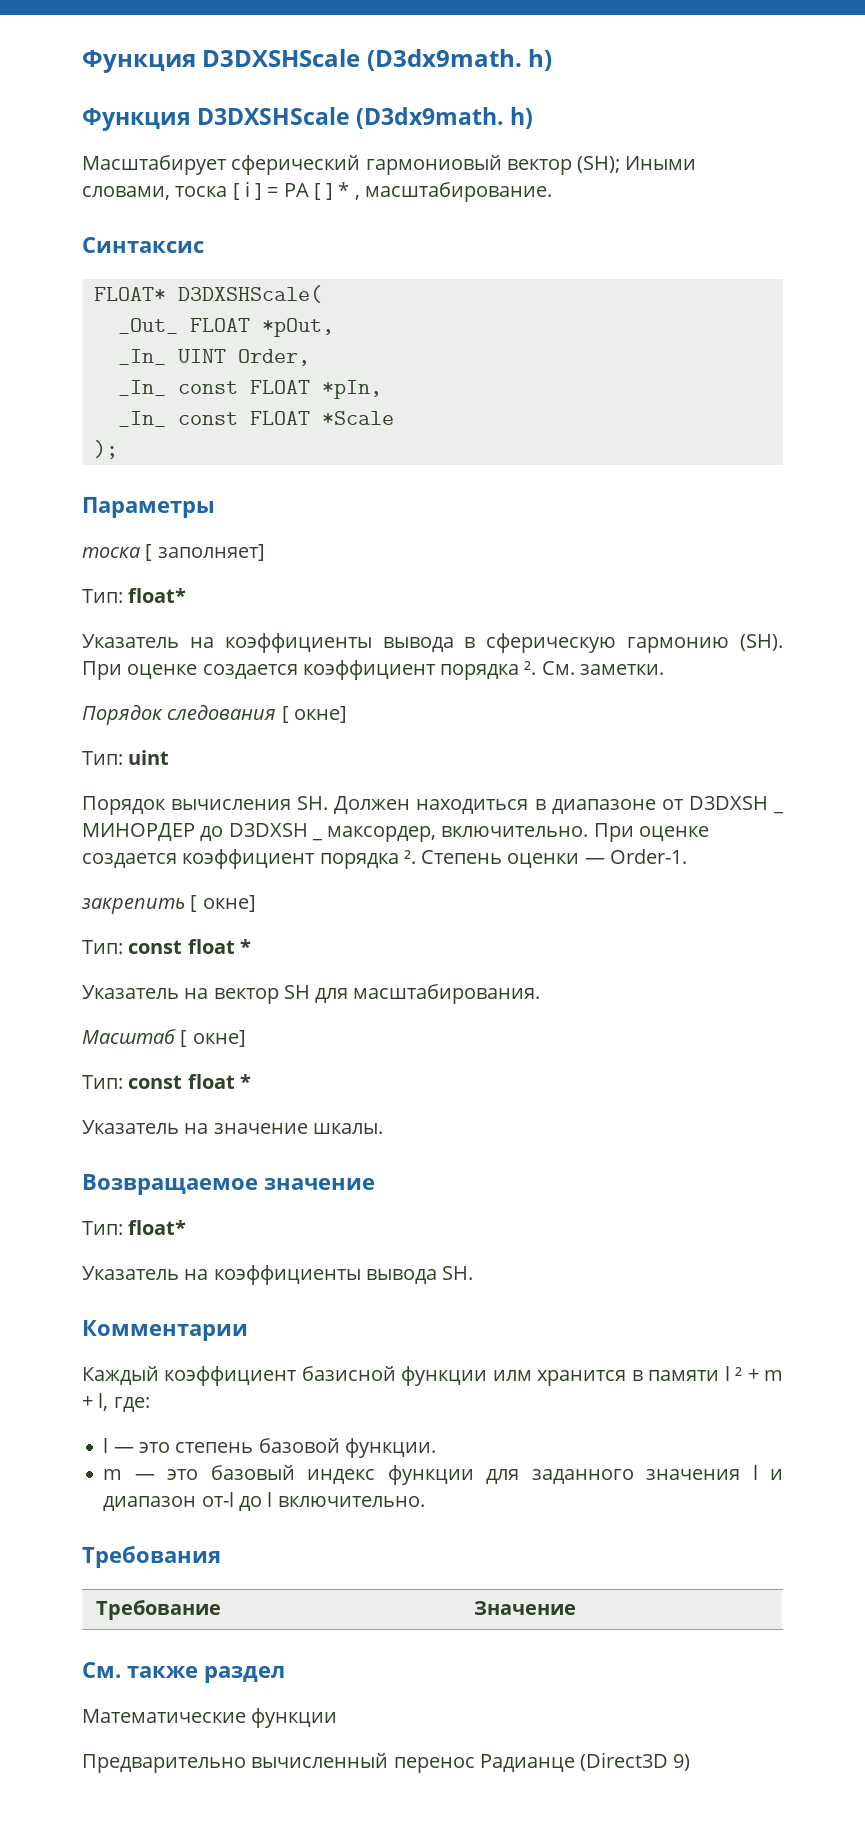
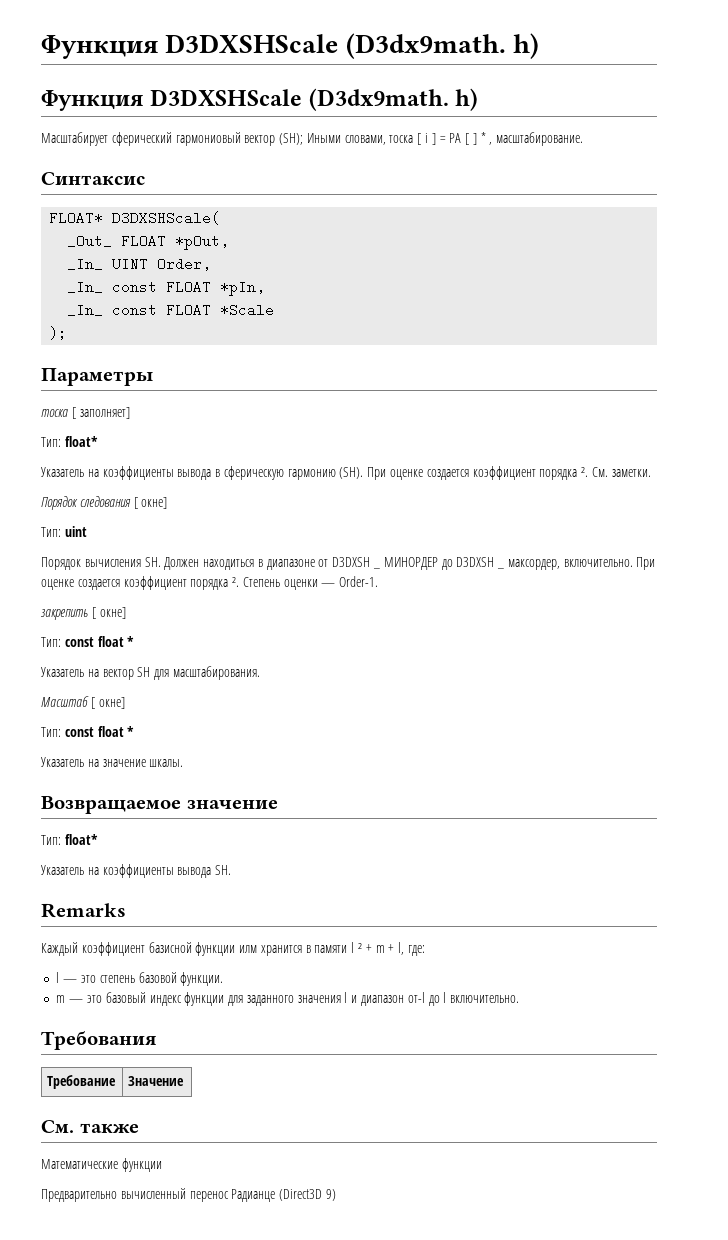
- Комментарии
+ Remarks
- См. также раздел
+ См. также

